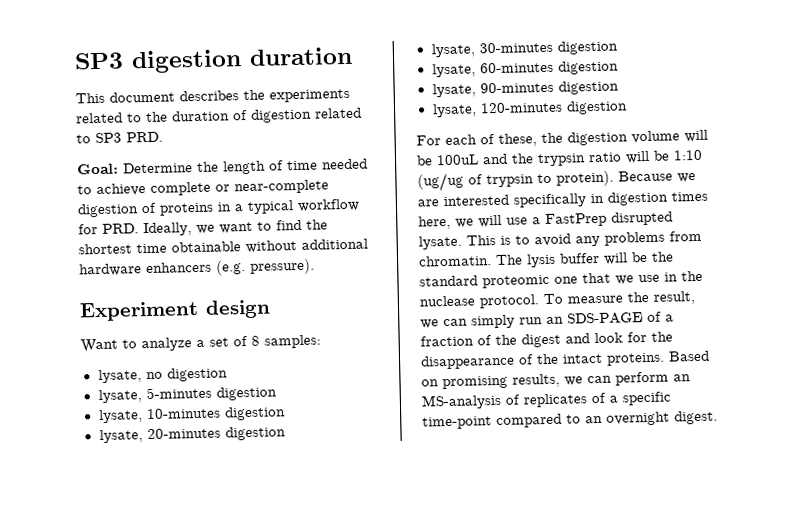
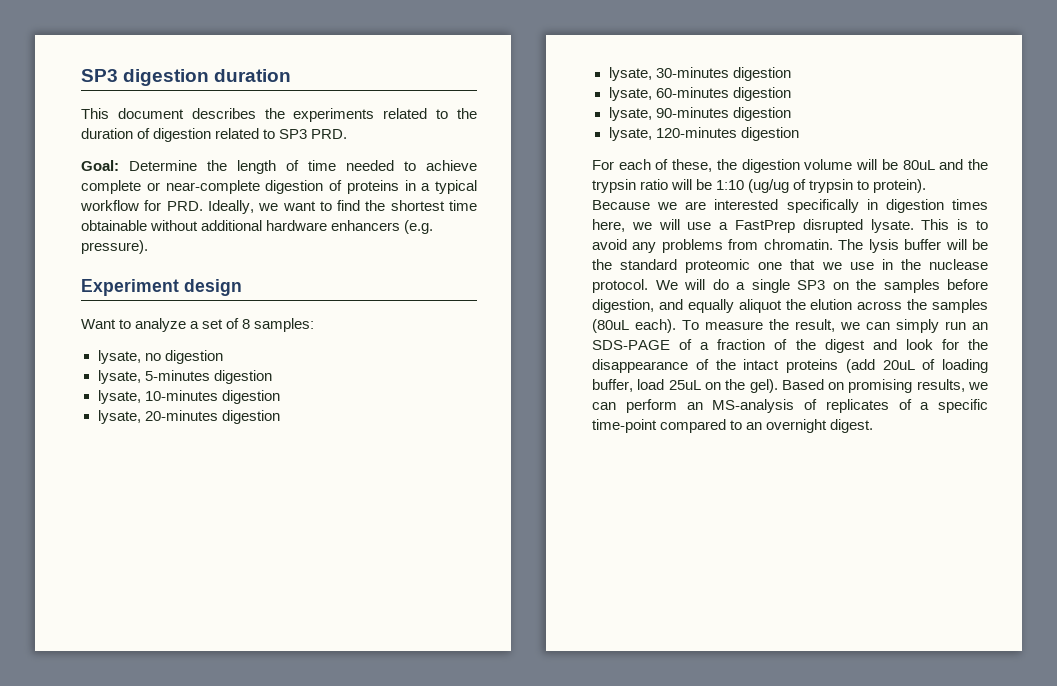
- For each of these, the digestion volume will be 100uL and the trypsin ratio will be 1:10 (ug/ug of trypsin to protein).
+ For each of these, the digestion volume will be 80uL and the trypsin ratio will be 1:10 (ug/ug of trypsin to protein).
+ We will do a single SP3 on the samples before digestion, and equally aliquot the elution across the samples (80uL each).
- To measure the result, we can simply run an SDS-PAGE of a fraction of the digest and look for the disappearance of the intact proteins.
+ To measure the result, we can simply run an SDS-PAGE of a fraction of the digest and look for the disappearance of the intact proteins (add 20uL of loading buffer, load 25uL on the gel).

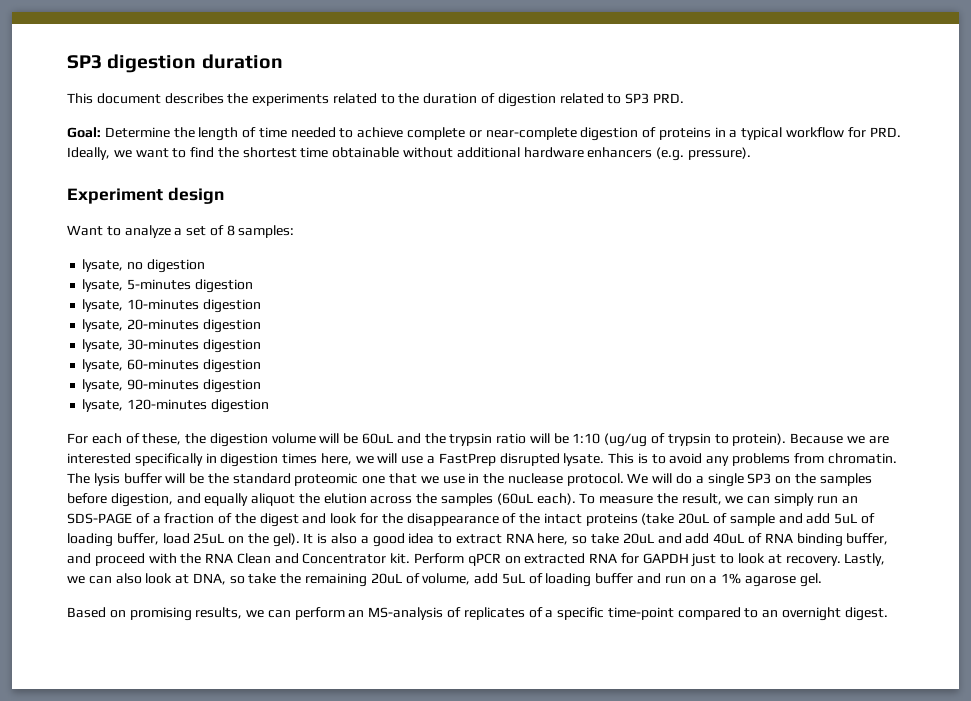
- For each of these, the digestion volume will be 80uL and the trypsin ratio will be 1:10 (ug/ug of trypsin to protein).
+ For each of these, the digestion volume will be 60uL and the trypsin ratio will be 1:10 (ug/ug of trypsin to protein).
- We will do a single SP3 on the samples before digestion, and equally aliquot the elution across the samples (80uL each).
+ We will do a single SP3 on the samples before digestion, and equally aliquot the elution across the samples (60uL each).
- To measure the result, we can simply run an SDS-PAGE of a fraction of the digest and look for the disappearance of the intact proteins (add 20uL of loading buffer, load 25uL on the gel). Based on promising results, we can perform an MS-analysis of replicates of a specific time-point compared to an overnight digest.
+ To measure the result, we can simply run an SDS-PAGE of a fraction of the digest and look for the disappearance of the intact proteins (take 20uL of sample and add 5uL of loading buffer, load 25uL on the gel). It is also a good idea to extract RNA here, so take 20uL and add 40uL of RNA binding buffer, and proceed with the RNA Clean and Concentrator kit. Perform qPCR on extracted RNA for GAPDH just to look at recovery. Lastly, we can also look at DNA, so take the remaining 20uL of volume, add 5uL of loading buffer and run on a 1% agarose gel.
+ Based on promising results, we can perform an MS-analysis of replicates of a specific time-point compared to an overnight digest.

